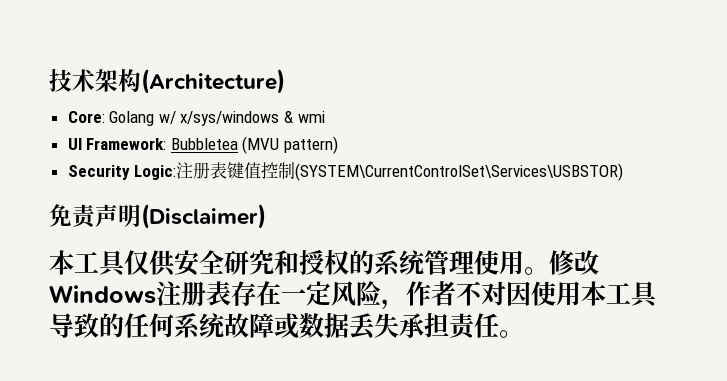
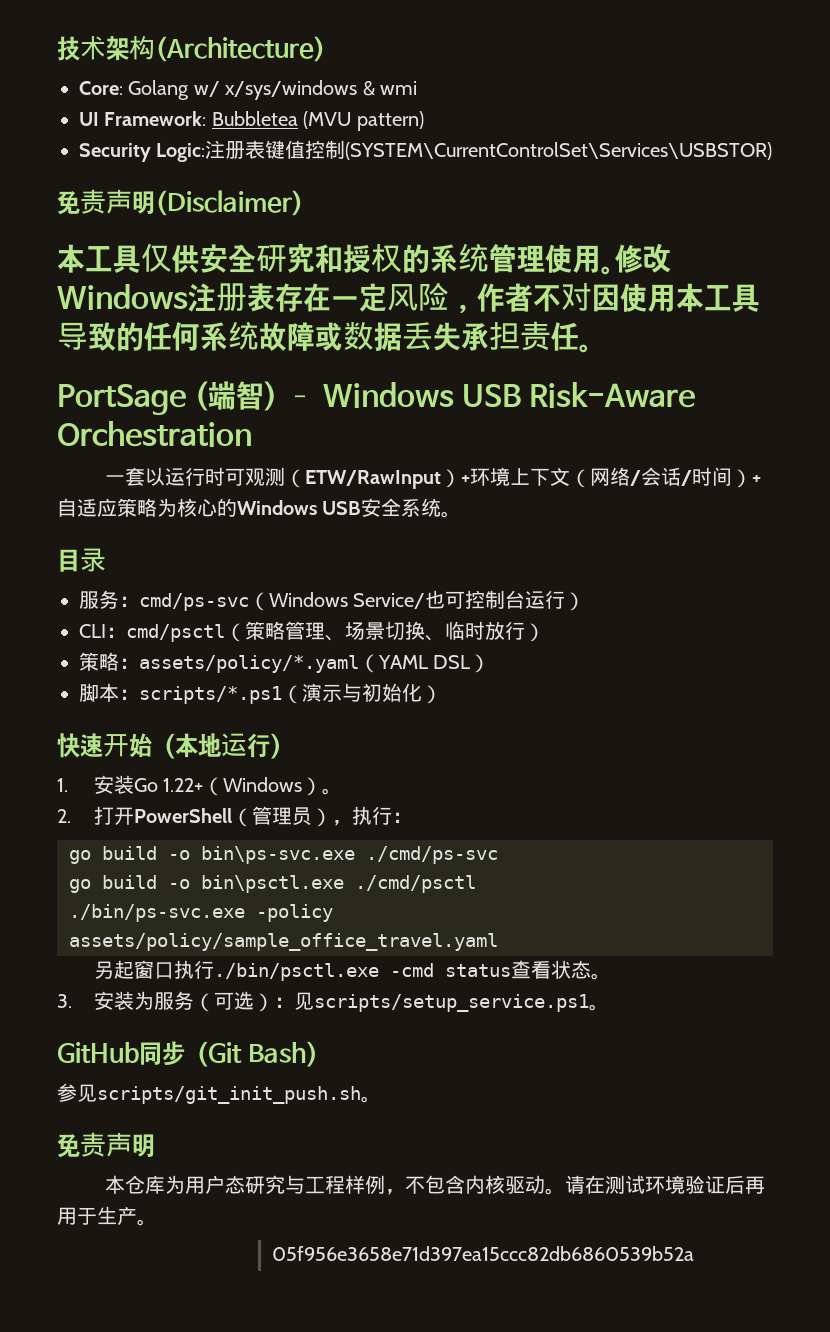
+ PortSage (端智) – Windows USB Risk-Aware Orchestration
+ 一套以运行时可观测（ETW/RawInput）+环境上下文（网络/会话/时间）+自适应策略为核心的Windows USB安全系统。
+ 目录
+ 服务：cmd/ps-svc（Windows Service/也可控制台运行）
+ CLI：cmd/psctl（策略管理、场景切换、临时放行）
+ 策略：assets/policy/*.yaml（YAML DSL）
+ 脚本：scripts/*.ps1（演示与初始化）
+ 快速开始（本地运行）
+ 1.安装Go 1.22+（Windows）。
+ 2.打开PowerShell（管理员），执行：
+ go build -o bin\ps-svc.exe ./cmd/ps-svc
+ go build -o bin\psctl.exe ./cmd/psctl
+ ./bin/ps-svc.exe -policy assets/policy/sample_office_travel.yaml
+ 另起窗口执行./bin/psctl.exe -cmd status查看状态。
+ 3.安装为服务（可选）：见scripts/setup_service.ps1。
+ GitHub同步（Git Bash）
+ 参见scripts/git_init_push.sh。
+ 免责声明
+ 本仓库为用户态研究与工程样例，不包含内核驱动。请在测试环境验证后再用于生产。
+ 05f956e3658e71d397ea15ccc82db6860539b52a

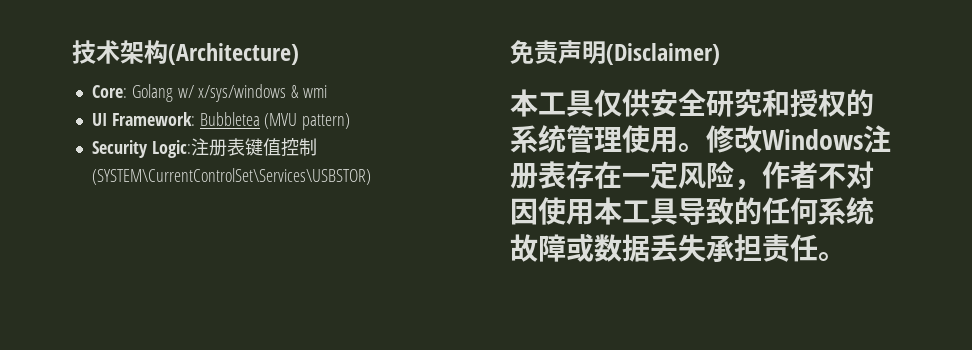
- PortSage (端智) – Windows USB Risk-Aware Orchestration
- 一套以运行时可观测（ETW/RawInput）+环境上下文（网络/会话/时间）+自适应策略为核心的Windows USB安全系统。
- 目录
- 服务：cmd/ps-svc（Windows Service/也可控制台运行）
- CLI：cmd/psctl（策略管理、场景切换、临时放行）
- 策略：assets/policy/*.yaml（YAML DSL）
- 脚本：scripts/*.ps1（演示与初始化）
- 快速开始（本地运行）
- 1.安装Go 1.22+（Windows）。
- 2.打开PowerShell（管理员），执行：
- go build -o bin\ps-svc.exe ./cmd/ps-svc
- go build -o bin\psctl.exe ./cmd/psctl
- ./bin/ps-svc.exe -policy assets/policy/sample_office_travel.yaml
- 另起窗口执行./bin/psctl.exe -cmd status查看状态。
- 3.安装为服务（可选）：见scripts/setup_service.ps1。
- GitHub同步（Git Bash）
- 参见scripts/git_init_push.sh。
- 免责声明
- 本仓库为用户态研究与工程样例，不包含内核驱动。请在测试环境验证后再用于生产。
- 05f956e3658e71d397ea15ccc82db6860539b52a

